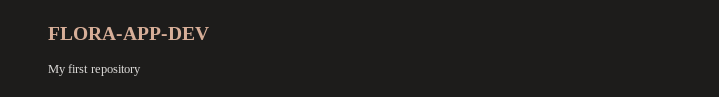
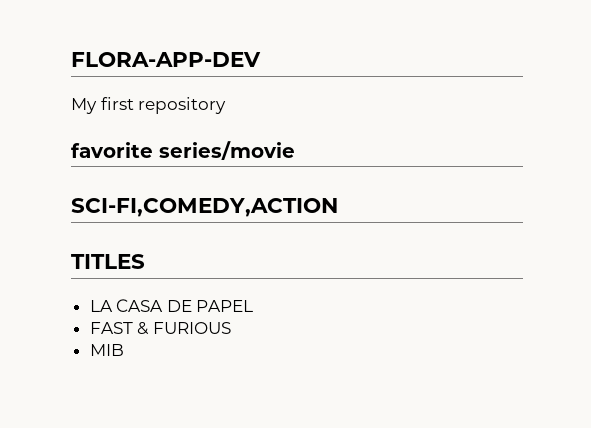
+ favorite series/movie
+ SCI-FI,COMEDY,ACTION
+ TITLES
+ LA CASA DE PAPEL
+ FAST & FURIOUS
+ MIB

